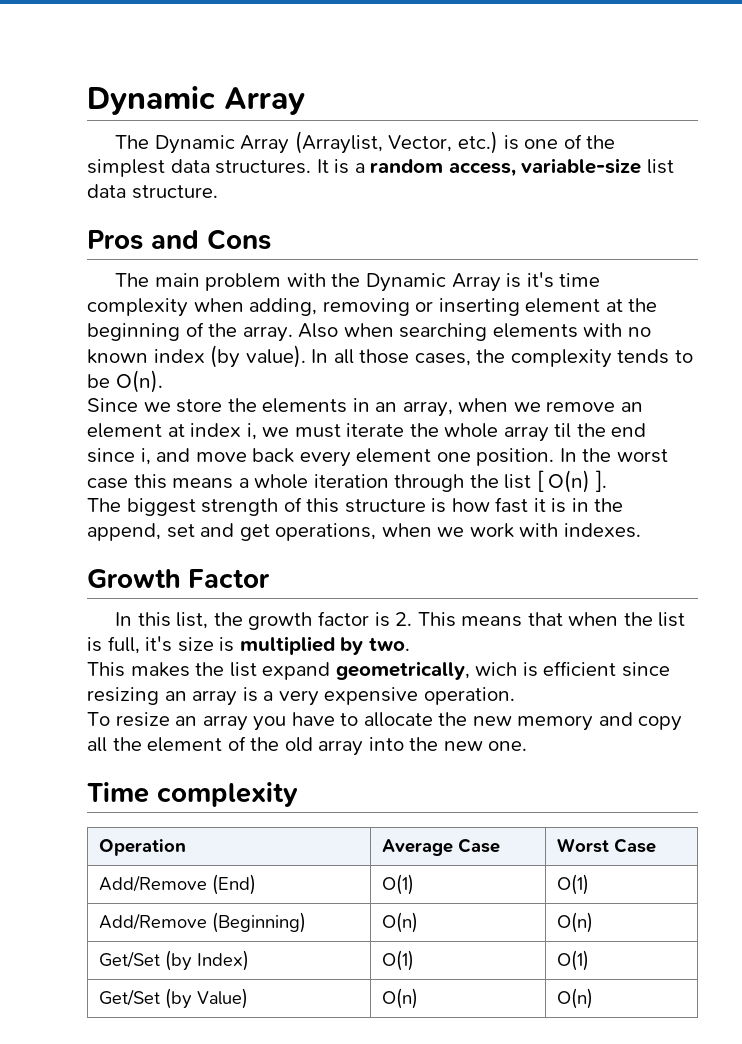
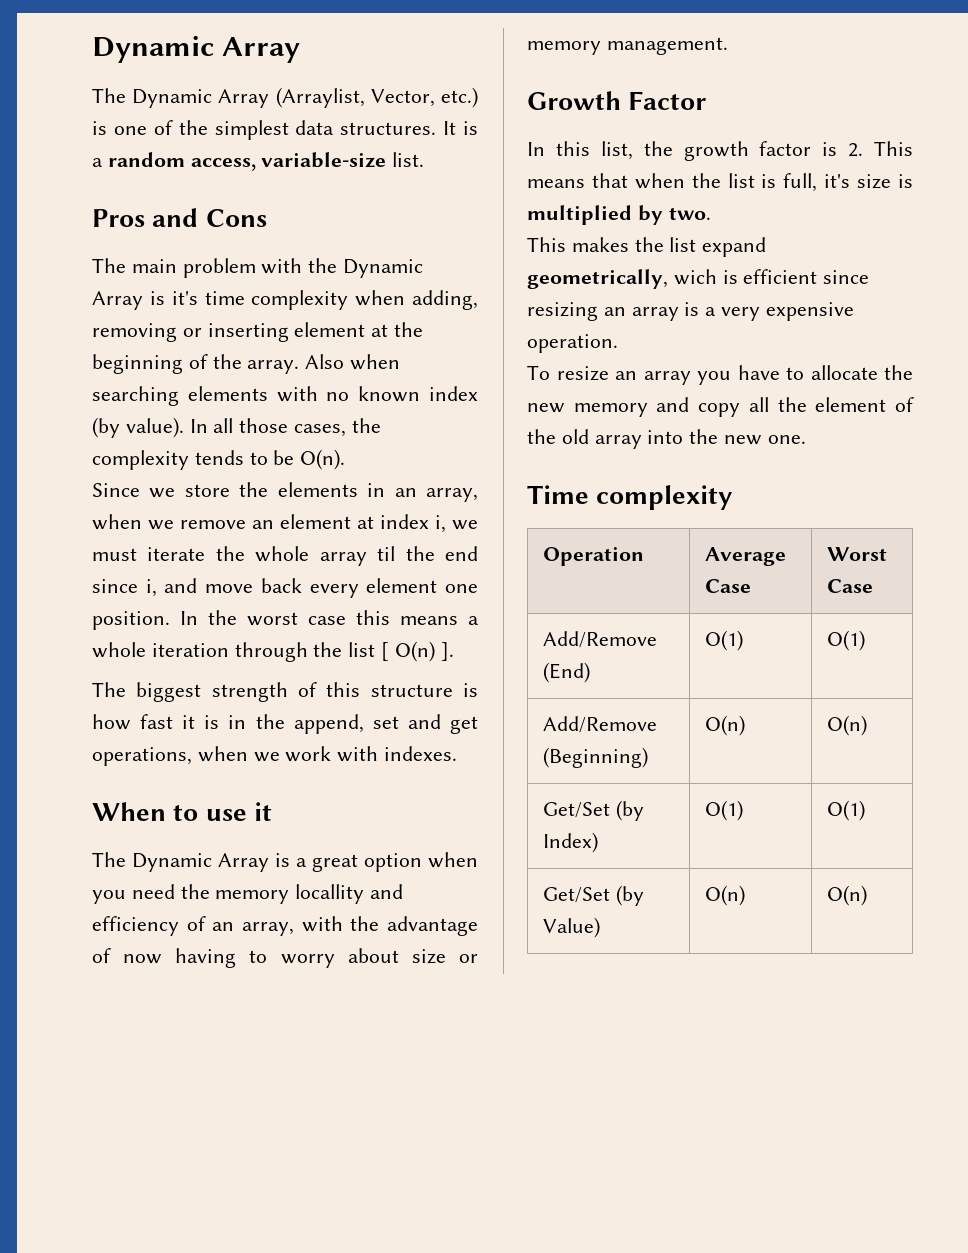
- It is a random access, variable-size list data structure.
+ It is a random access, variable-size list.
+ When to use it
+ The Dynamic Array is a great option when you need the memory locallity and efficiency of an array, with the advantage of now having to worry about size or memory management.

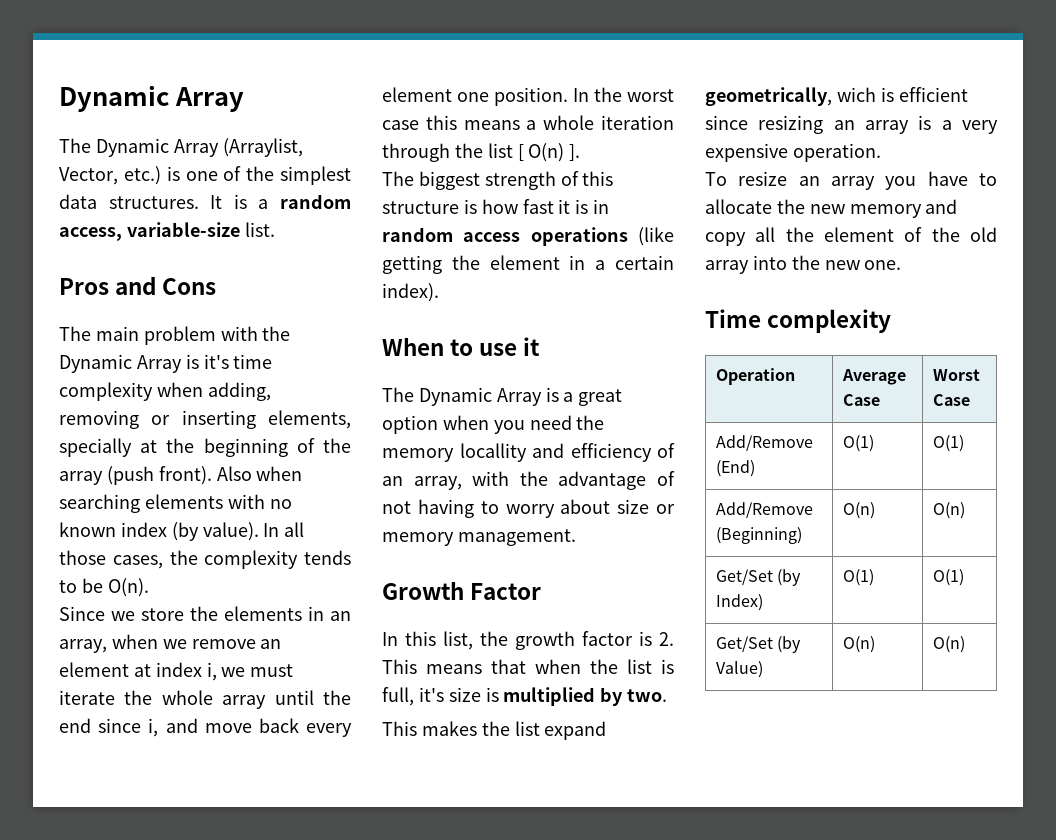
- The main problem with the Dynamic Array is it's time complexity when adding, removing or inserting element at the beginning of the array.
+ The main problem with the Dynamic Array is it's time complexity when adding, removing or inserting elements, specially at the beginning of the array (push front).
- Since we store the elements in an array, when we remove an element at index i, we must iterate the whole array til the end since i, and move back every element one position.
+ Since we store the elements in an array, when we remove an element at index i, we must iterate the whole array until the end since i, and move back every element one position.
- The biggest strength of this structure is how fast it is in the append, set and get operations, when we work with indexes.
+ The biggest strength of this structure is how fast it is in random access operations (like getting the element in a certain index).
- The Dynamic Array is a great option when you need the memory locallity and efficiency of an array, with the advantage of now having to worry about size or memory management.
+ The Dynamic Array is a great option when you need the memory locallity and efficiency of an array, with the advantage of not having to worry about size or memory management.

